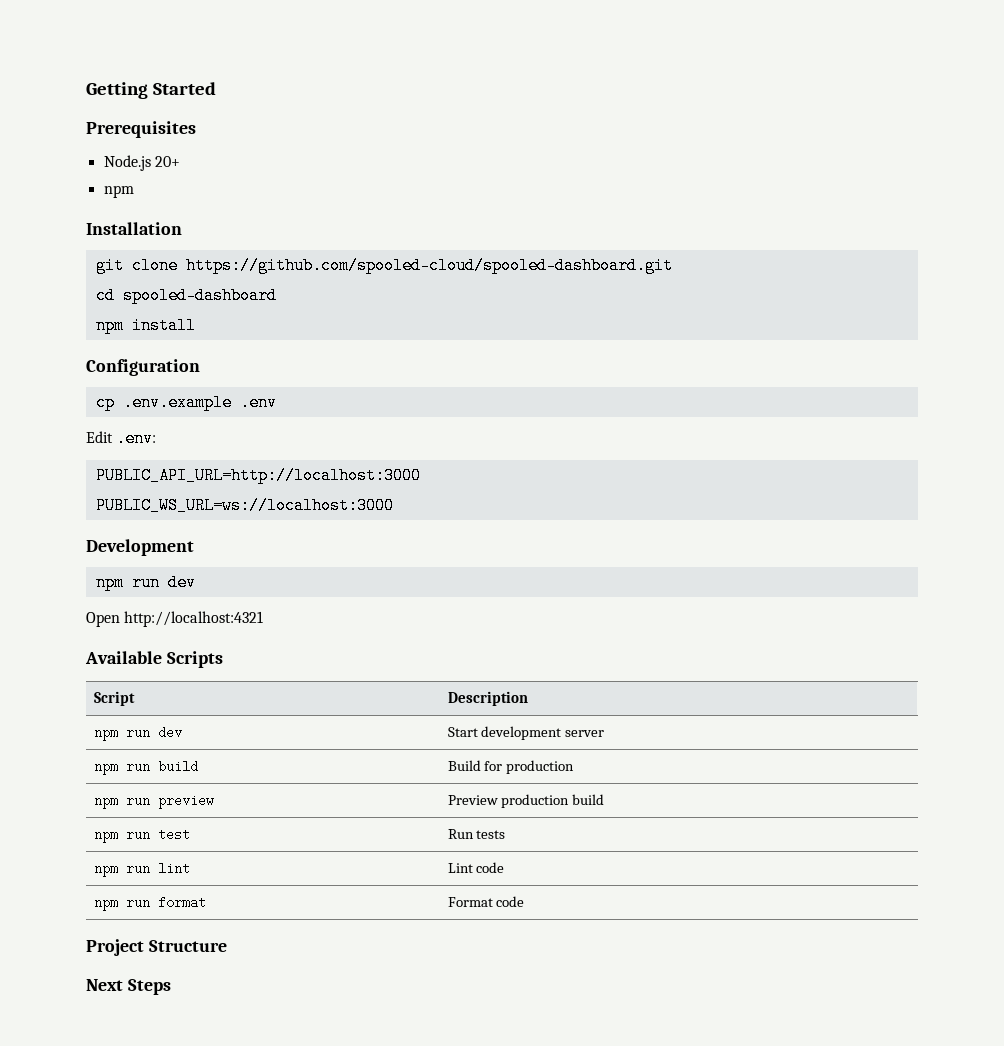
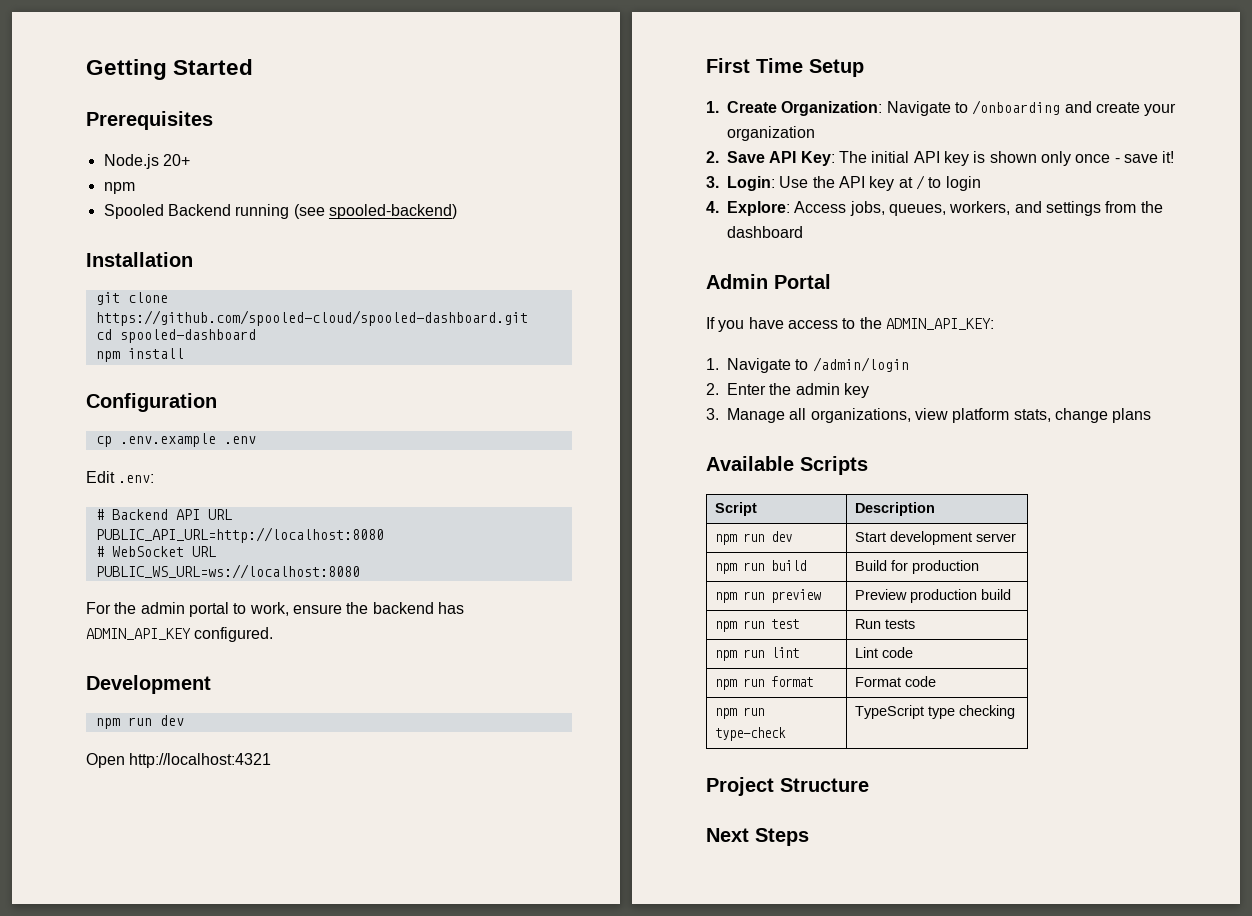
+ Spooled Backend running (see spooled-backend)
- PUBLIC_API_URL=http://localhost:3000
- PUBLIC_WS_URL=ws://localhost:3000
+ # Backend API URL
+ PUBLIC_API_URL=http://localhost:8080
+ # WebSocket URL
+ PUBLIC_WS_URL=ws://localhost:8080
+ For the admin portal to work, ensure the backend has ADMIN_API_KEY configured.
+ First Time Setup
+ 1. Create Organization: Navigate to /onboarding and create your organization
+ 2. Save API Key: The initial API key is shown only once - save it!
+ 3. Login: Use the API key at / to login
+ 4. Explore: Access jobs, queues, workers, and settings from the dashboard
+ Admin Portal
+ If you have access to the ADMIN_API_KEY:
+ 1. Navigate to /admin/login
+ 2. Enter the admin key
+ 3. Manage all organizations, view platform stats, change plans
+ npm run type-check | TypeScript type checking

